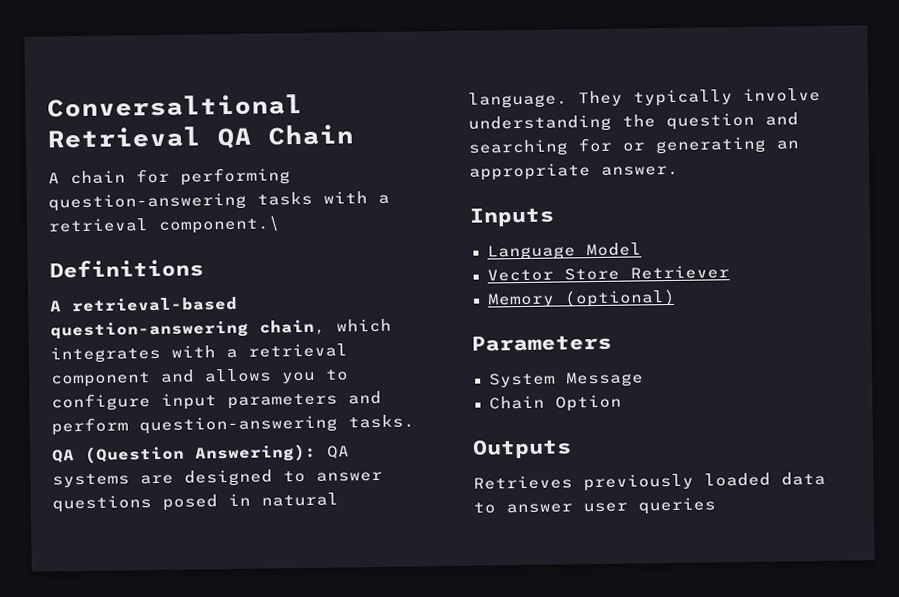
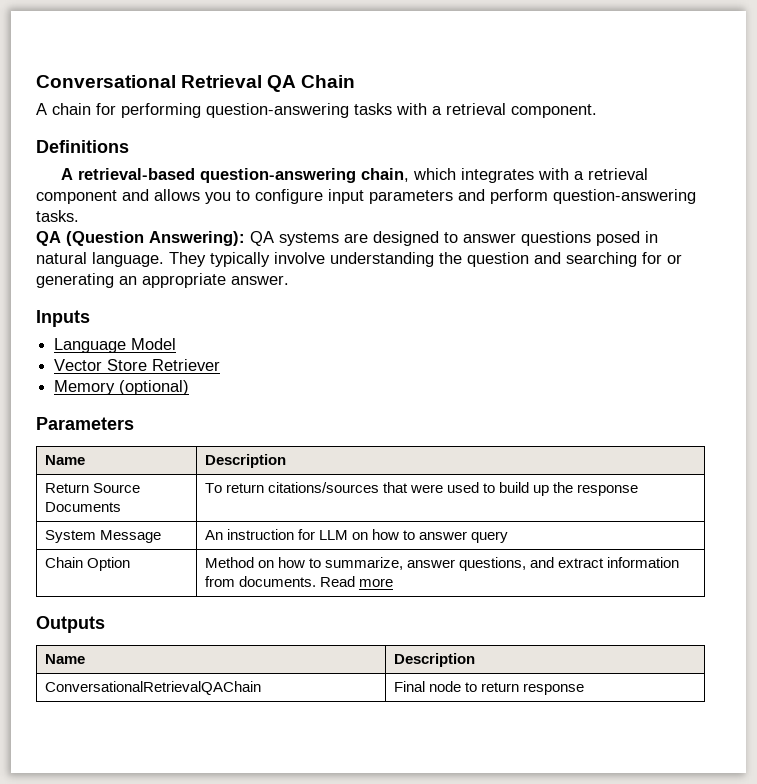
- Conversaltional Retrieval QA Chain
+ Conversational Retrieval QA Chain
- A chain for performing question-answering tasks with a retrieval component.\
+ A chain for performing question-answering tasks with a retrieval component.
  Parameters
- System Message
- Chain Option
+ Name | Description
+ Return Source Documents | To return citations/sources that were used to build up the response
+ System Message | An instruction for LLM on how to answer query
+ Chain Option | Method on how to summarize, answer questions, and extract information from documents. Read more
  Outputs
- Retrieves previously loaded data to answer user queries
+ Name | Description
+ ConversationalRetrievalQAChain | Final node to return response

